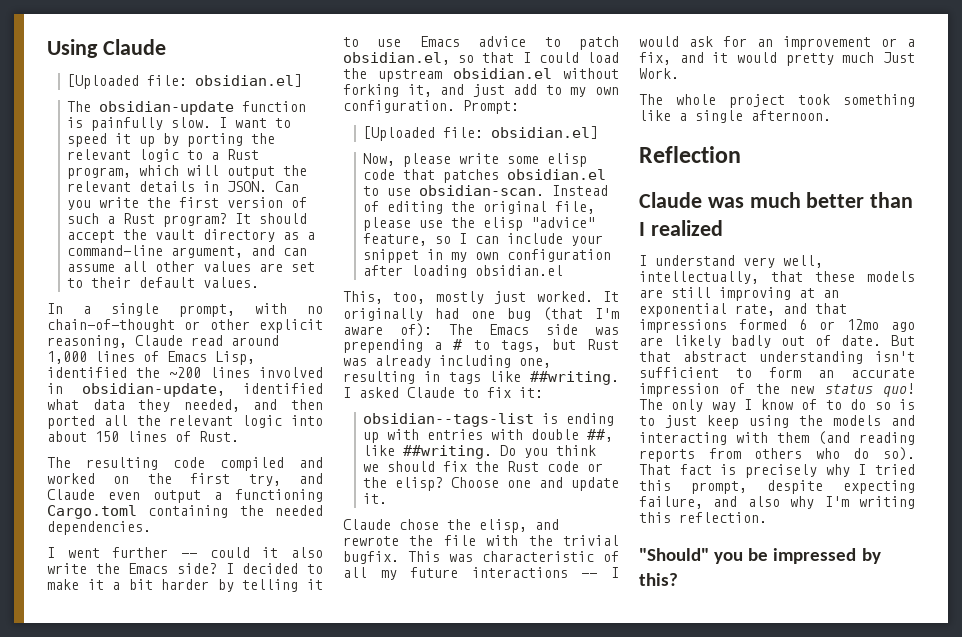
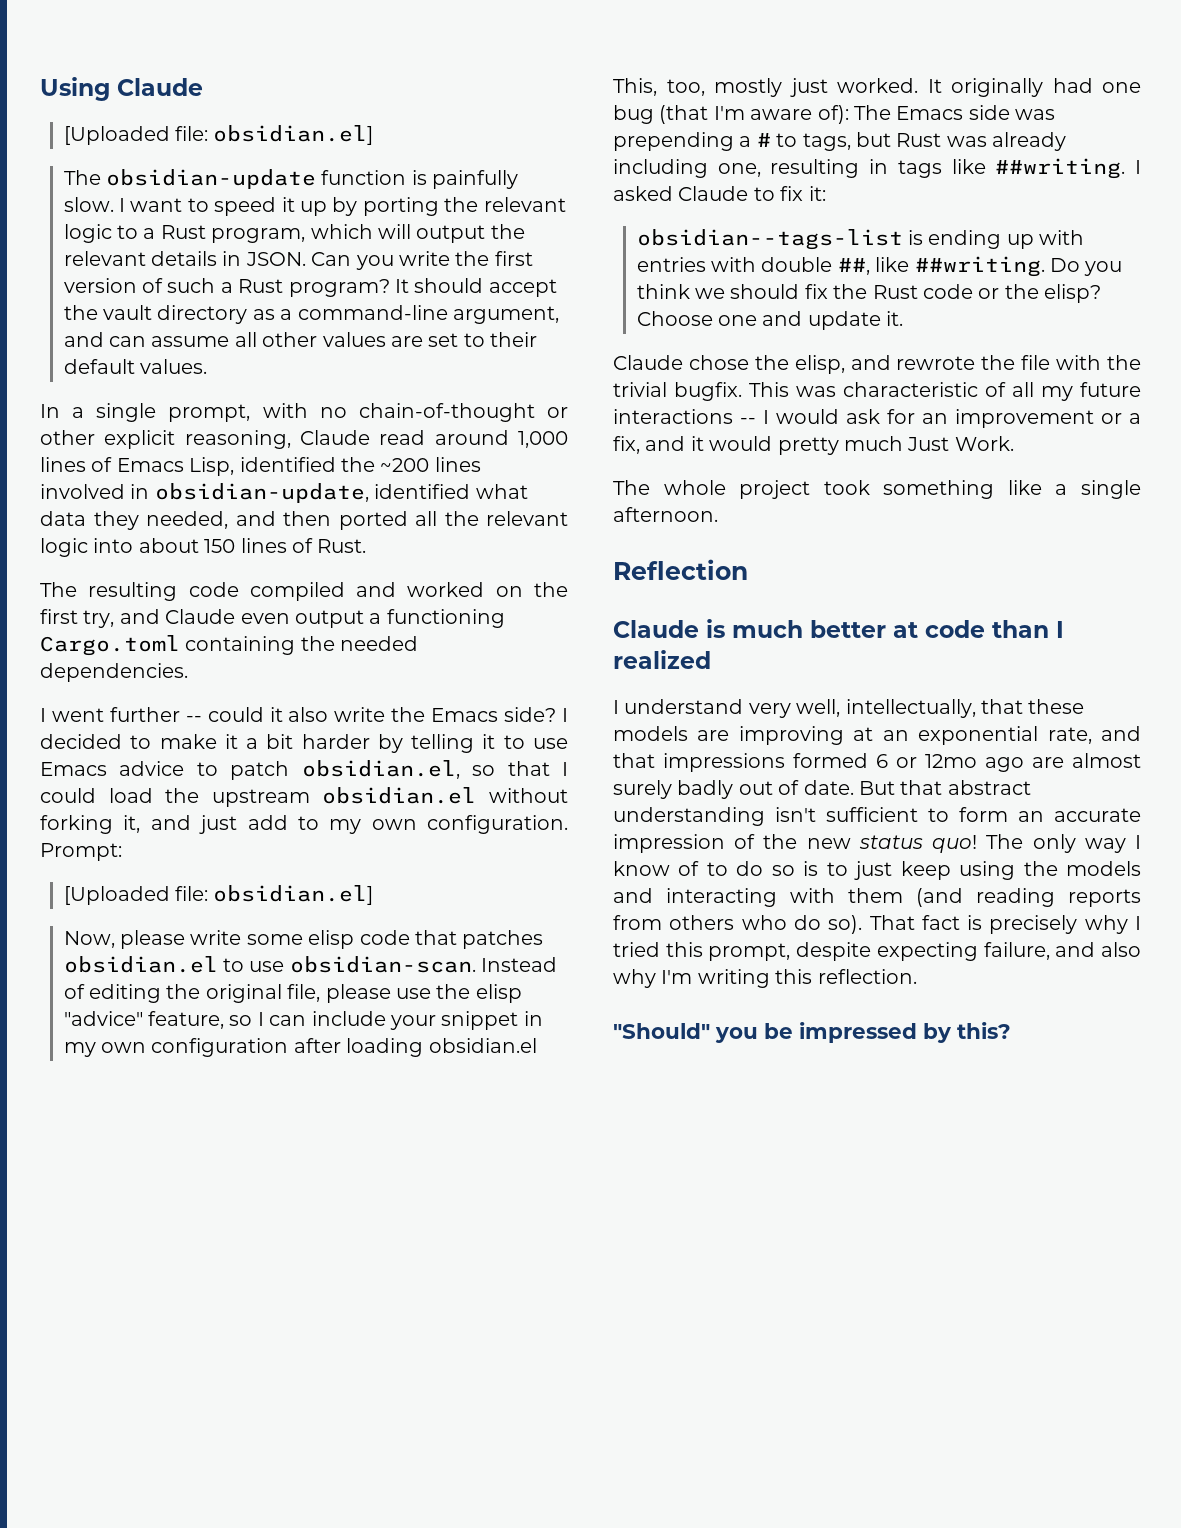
- Claude was much better than I realized
+ Claude is much better at code than I realized
- I understand very well, intellectually, that these models are still improving at an exponential rate, and that impressions formed 6 or 12mo ago are likely badly out of date.
+ I understand very well, intellectually, that these models are improving at an exponential rate, and that impressions formed 6 or 12mo ago are almost surely badly out of date.

